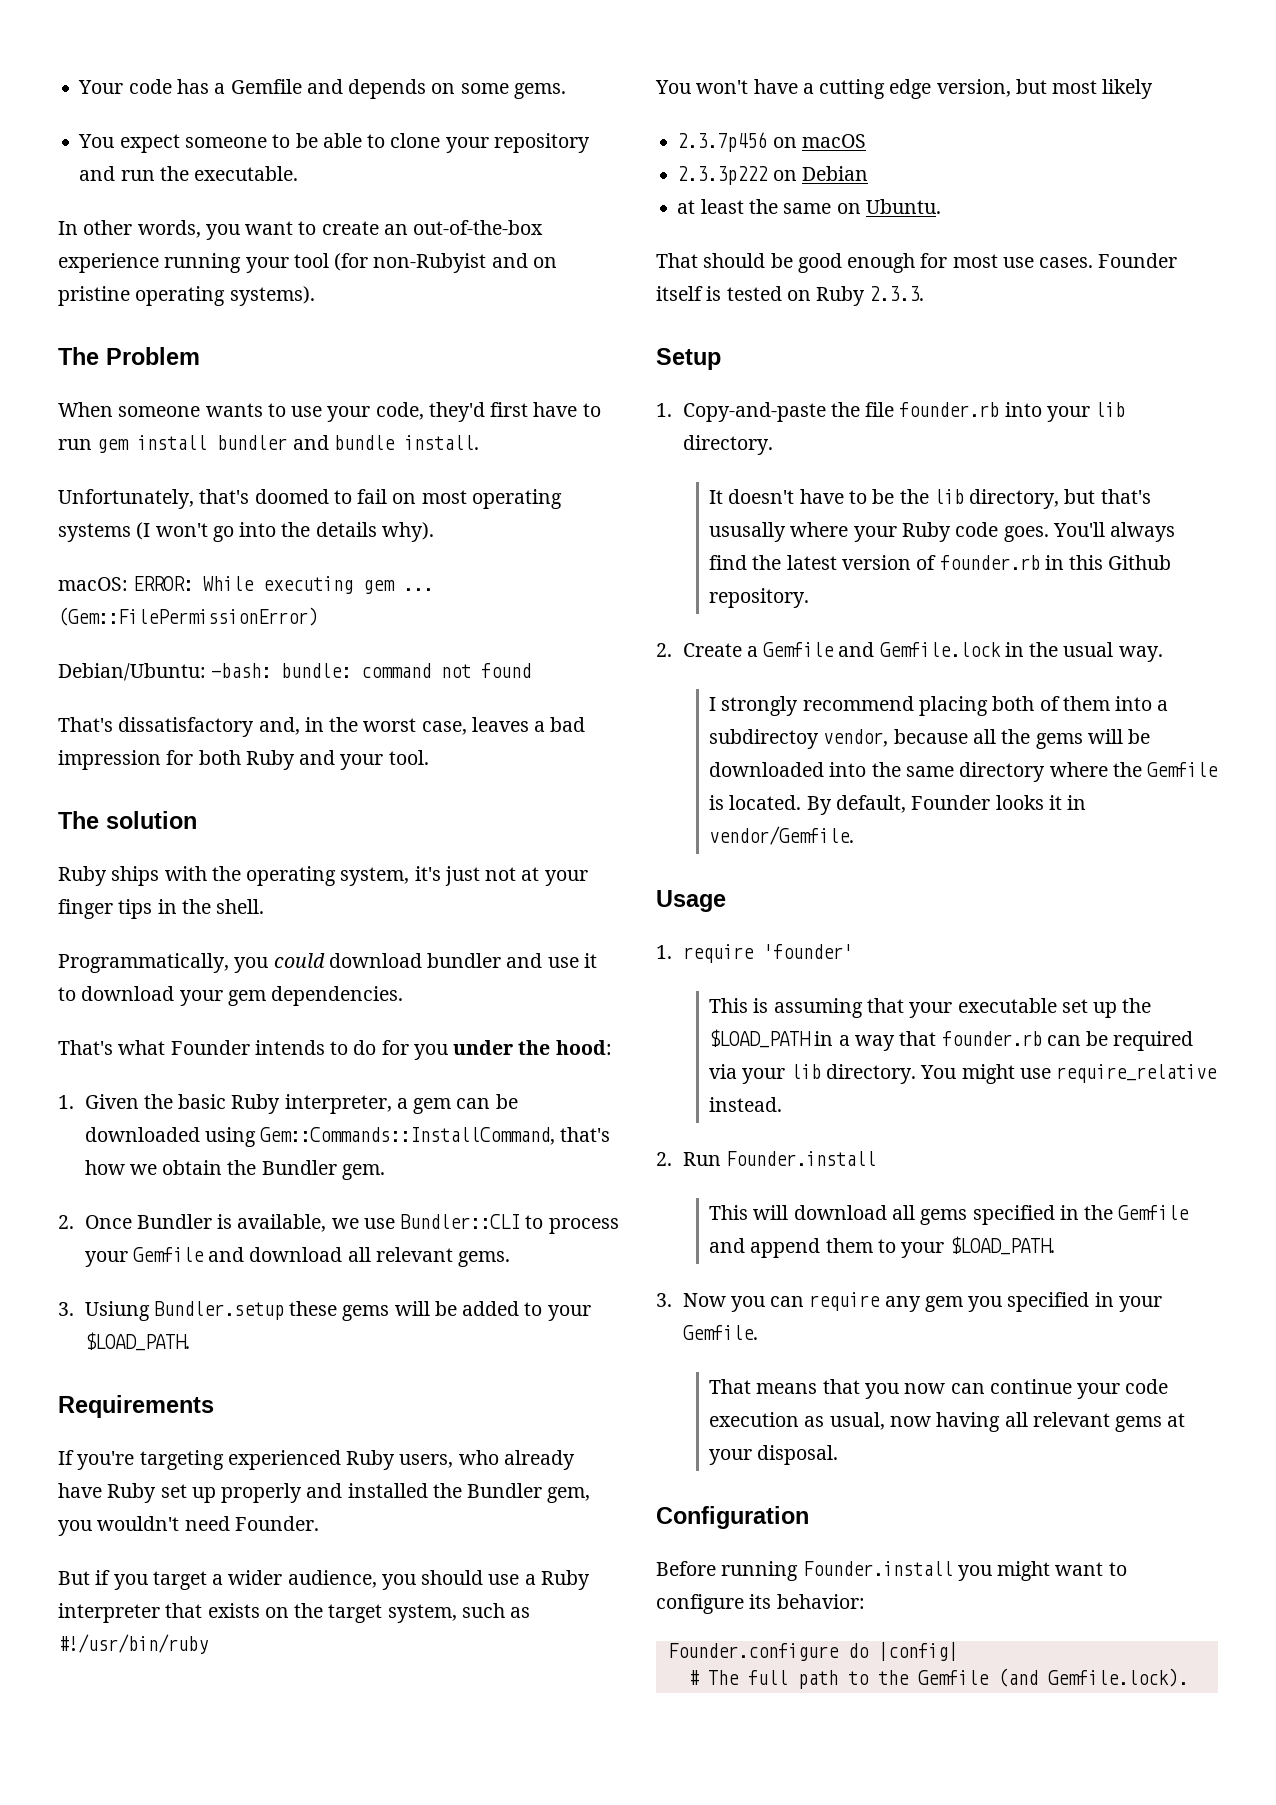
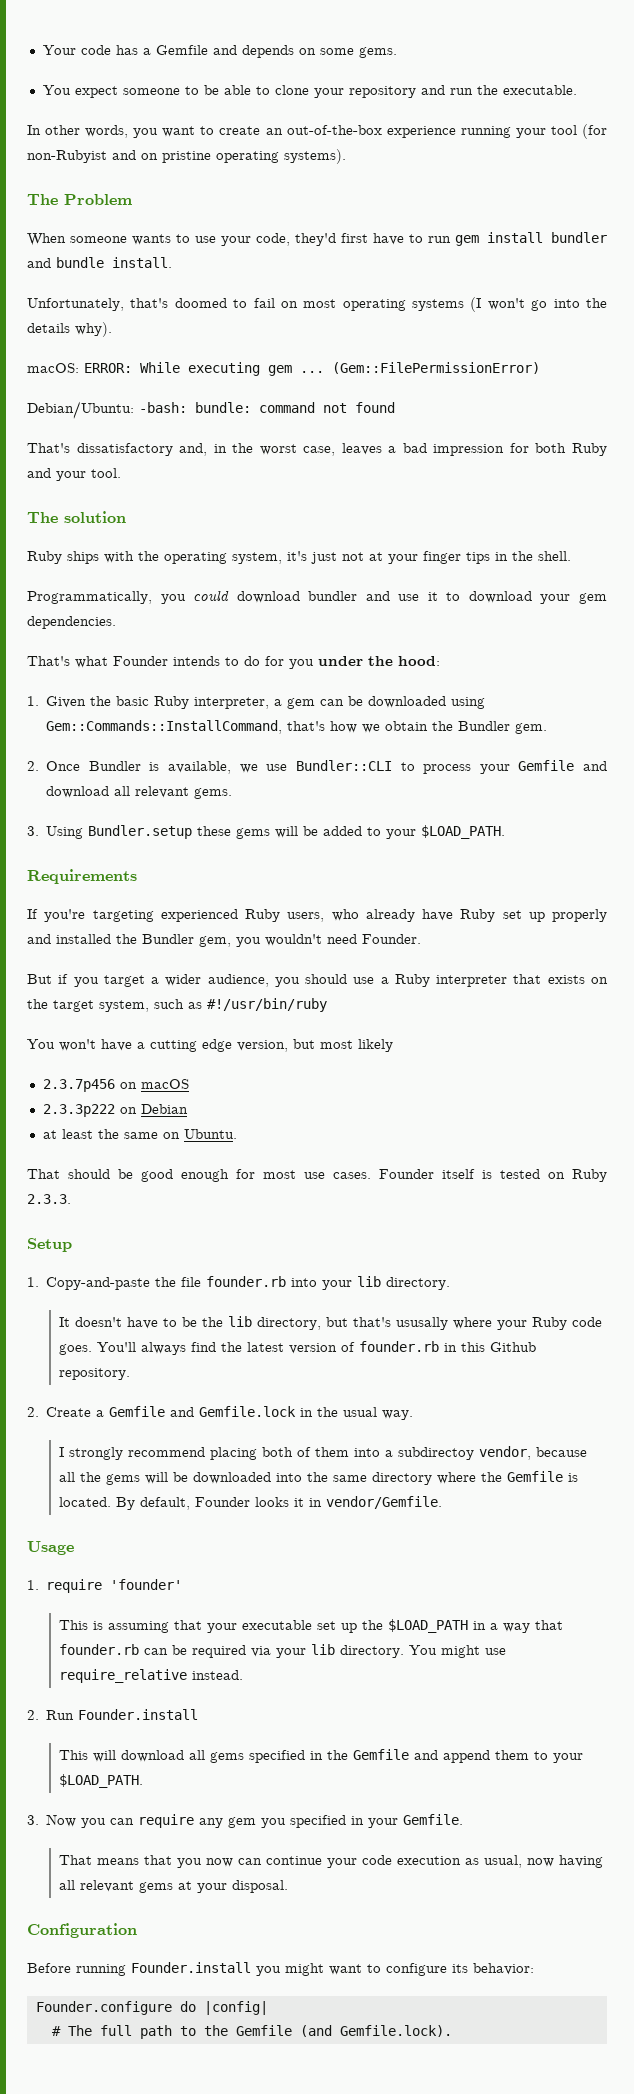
- 3. Usiung Bundler.setup these gems will be added to your $LOAD_PATH.
+ 3. Using Bundler.setup these gems will be added to your $LOAD_PATH.

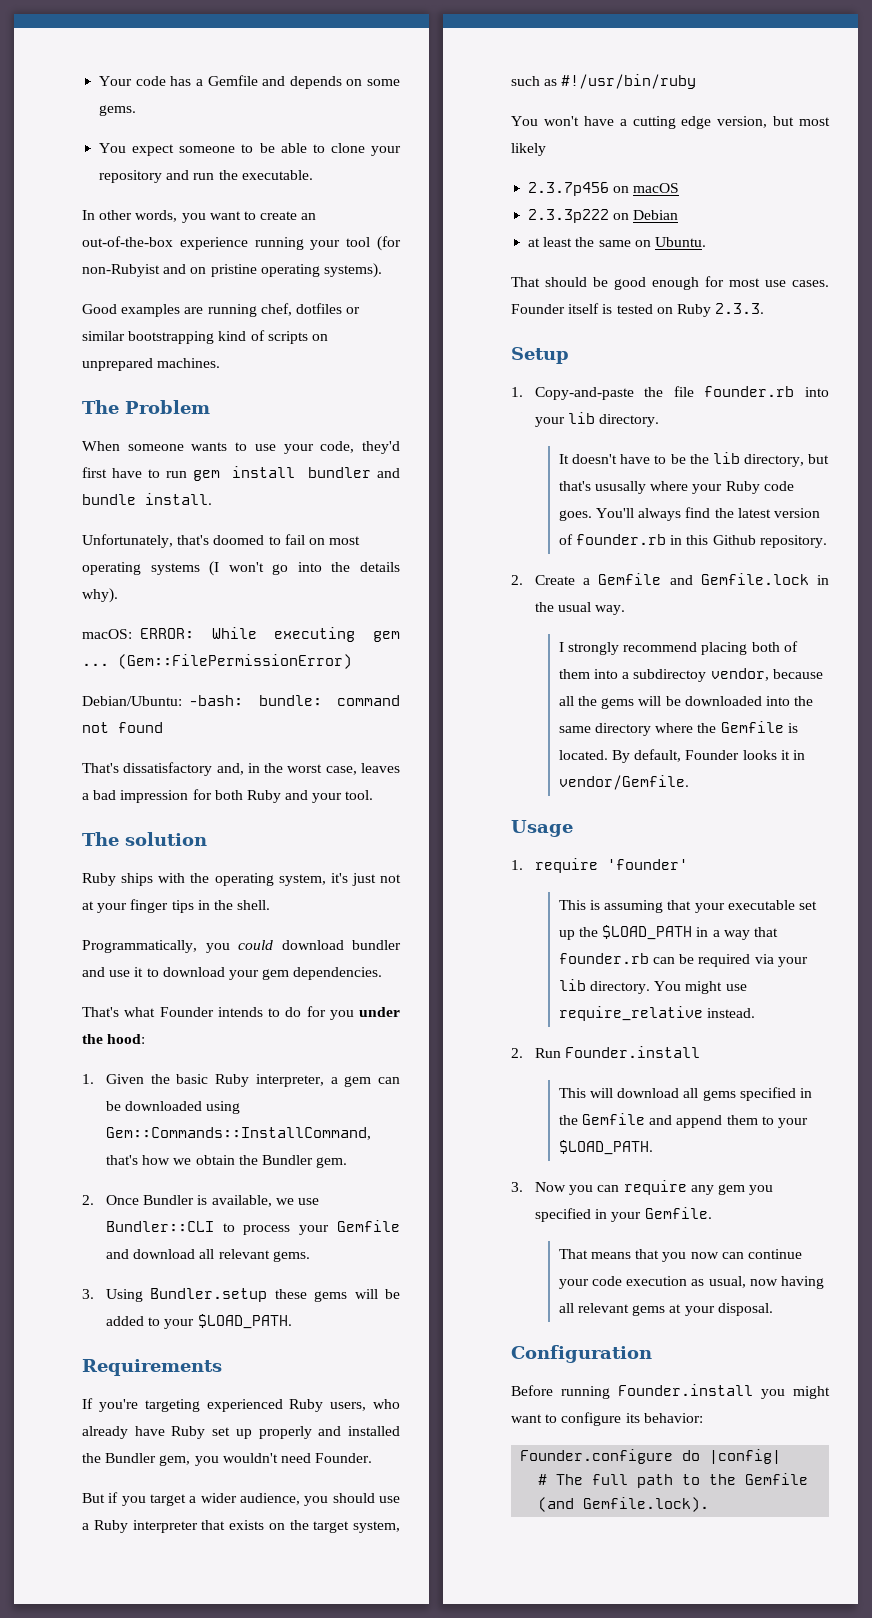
+ Good examples are running chef, dotfiles or similar bootstrapping kind of scripts on unprepared machines.

